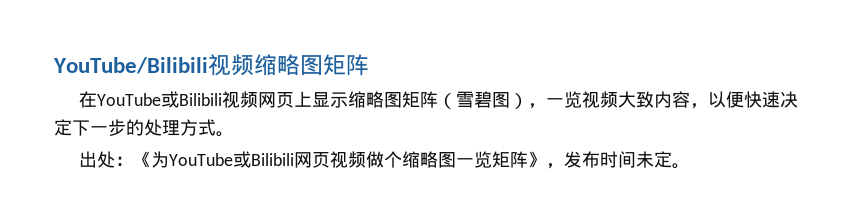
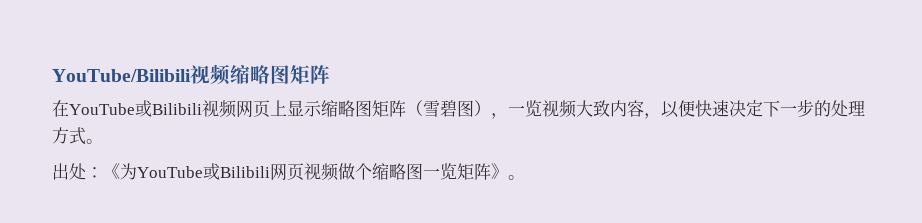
- 出处：《为YouTube或Bilibili网页视频做个缩略图一览矩阵》，发布时间未定。
+ 出处：《为YouTube或Bilibili网页视频做个缩略图一览矩阵》。

